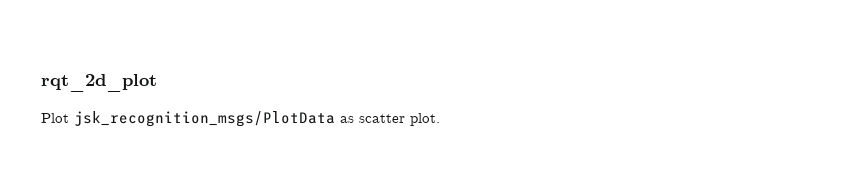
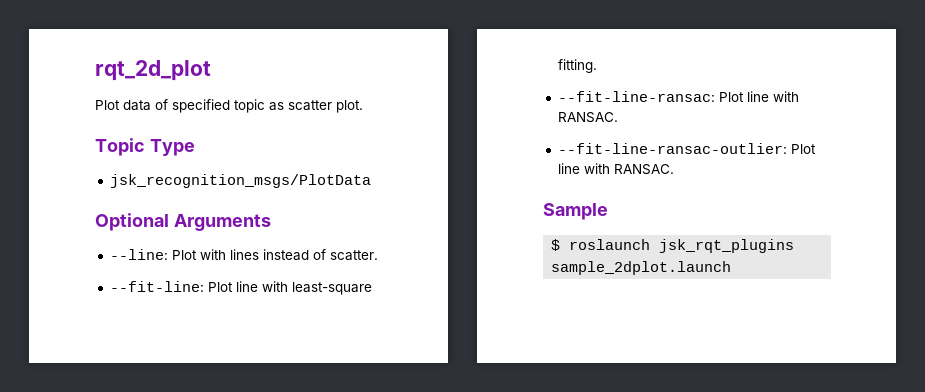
- Plot jsk_recognition_msgs/PlotData as scatter plot.
+ Plot data of specified topic as scatter plot.
+ Topic Type
+ jsk_recognition_msgs/PlotData
+ Optional Arguments
+ --line: Plot with lines instead of scatter.
+ --fit-line: Plot line with least-square fitting.
+ --fit-line-ransac: Plot line with RANSAC.
+ --fit-line-ransac-outlier: Plot line with RANSAC.
+ Sample
+ $ roslaunch jsk_rqt_plugins sample_2dplot.launch

